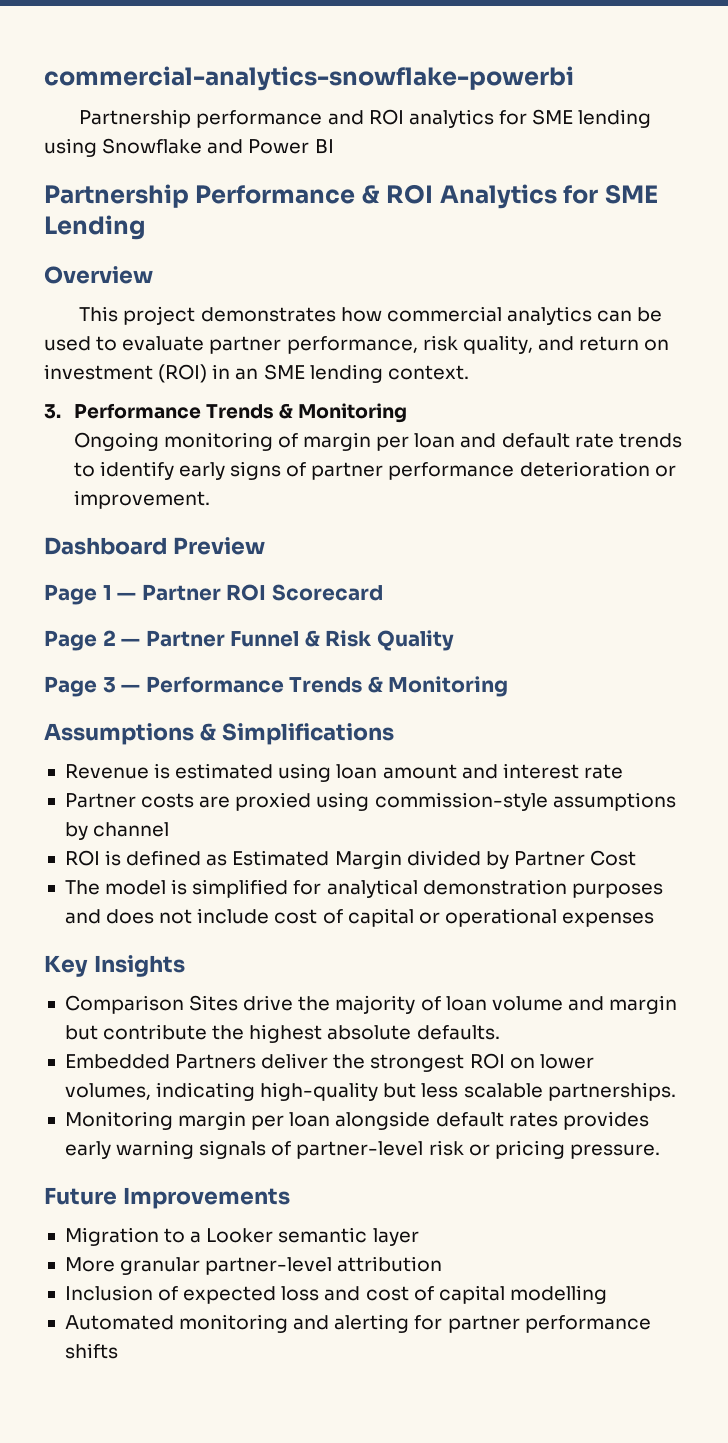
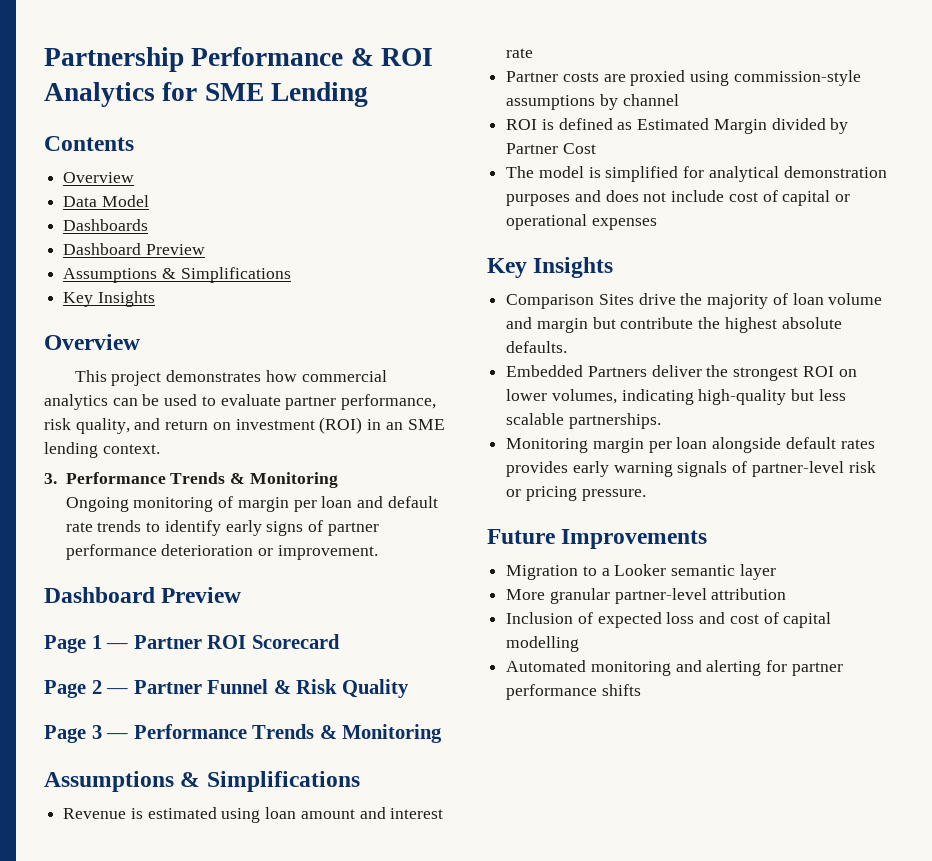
- commercial-analytics-snowflake-powerbi
- Partnership performance and ROI analytics for SME lending using Snowflake and Power BI
+ Contents
+ Overview
+ Data Model
+ Dashboards
+ Dashboard Preview
+ Assumptions & Simplifications
+ Key Insights

